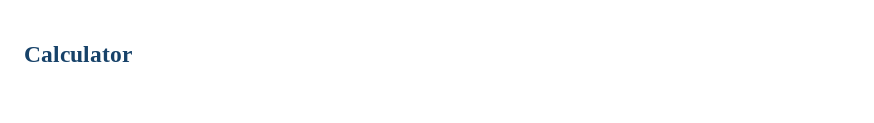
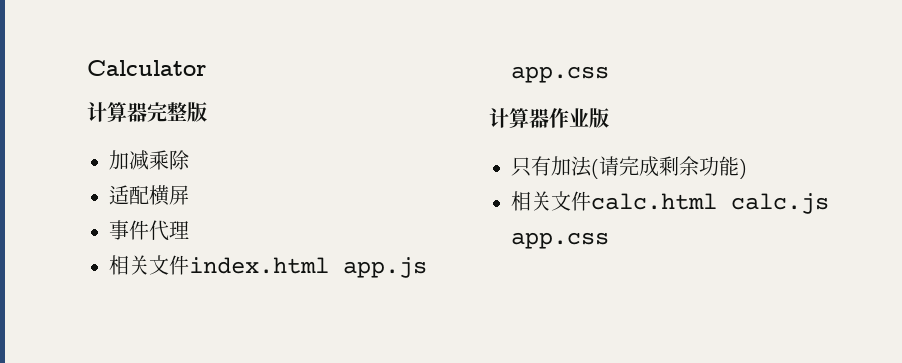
+ 计算器完整版
+ 加减乘除
+ 适配横屏
+ 事件代理
+ 相关文件index.html app.js app.css
+ 计算器作业版
+ 只有加法(请完成剩余功能)
+ 相关文件calc.html calc.js app.css

